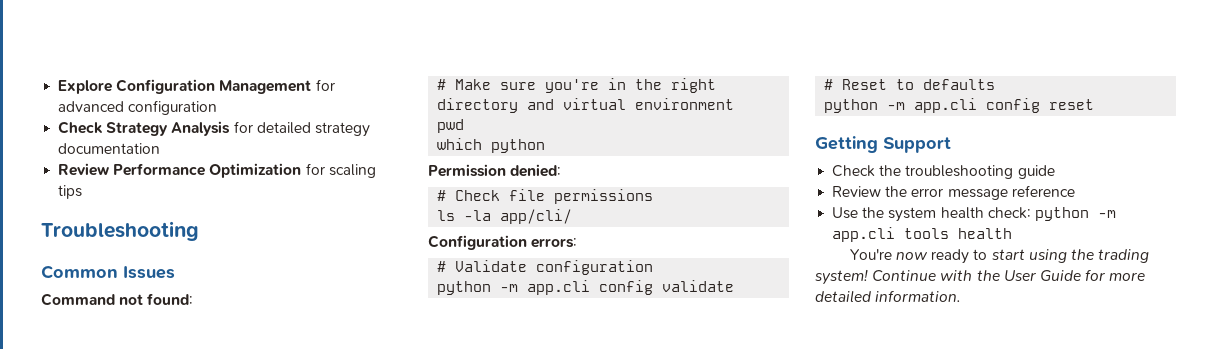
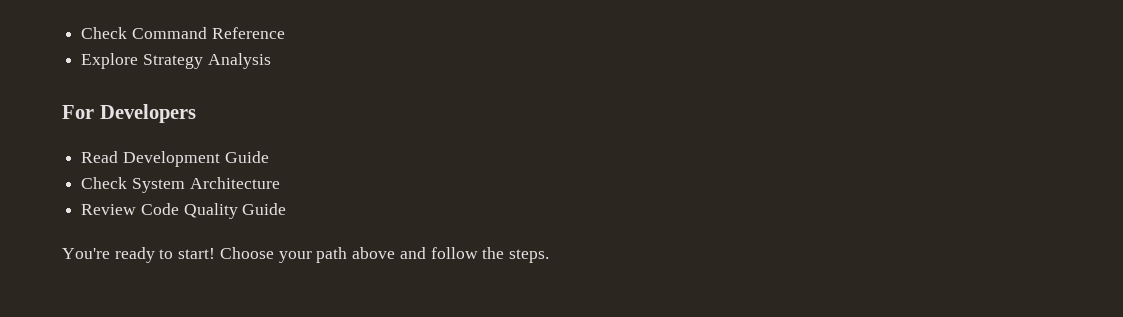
- Explore Configuration Management for advanced configuration
- Check Strategy Analysis for detailed strategy documentation
- Review Performance Optimization for scaling tips
- Troubleshooting
- Common Issues
- Command not found:
- # Make sure you're in the right directory and virtual environment
- pwd
- which python
- Permission denied:
- # Check file permissions
- ls -la app/cli/
- Configuration errors:
- # Validate configuration
- python -m app.cli config validate
- # Reset to defaults
- python -m app.cli config reset
- Getting Support
- Check the troubleshooting guide
- Review the error message reference
- Use the system health check: python -m app.cli tools health
+ Check Command Reference
+ Explore Strategy Analysis
+ For Developers
+ Read Development Guide
+ Check System Architecture
+ Review Code Quality Guide
- You're now ready to start using the trading system! Continue with the User Guide for more detailed information.
+ You're ready to start! Choose your path above and follow the steps.

